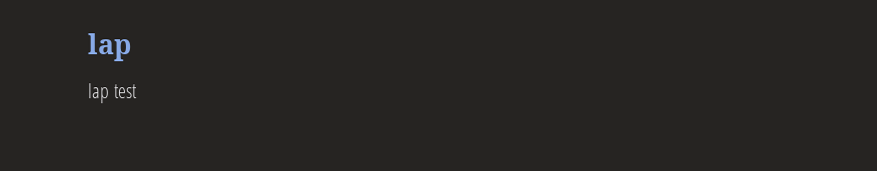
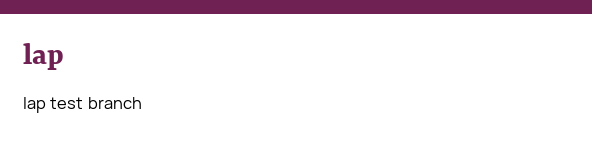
- lap test
+ lap test branch

